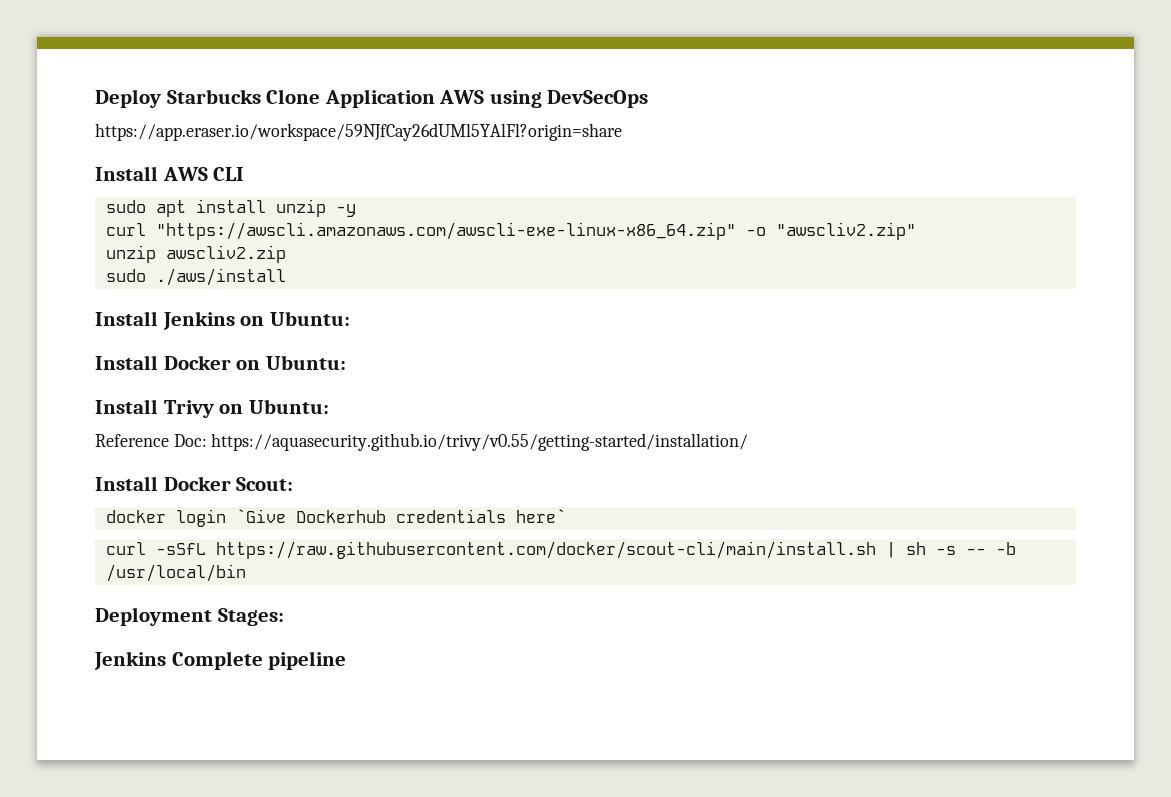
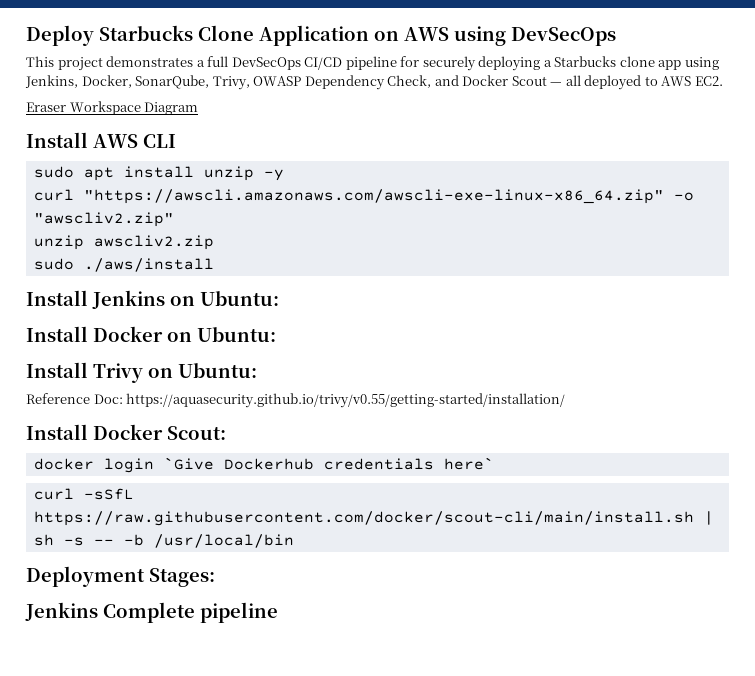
- Deploy Starbucks Clone Application AWS using DevSecOps
+ Deploy Starbucks Clone Application on AWS using DevSecOps
- https://app.eraser.io/workspace/59NJfCay26dUMl5YAlFl?origin=share
+ This project demonstrates a full DevSecOps CI/CD pipeline for securely deploying a Starbucks clone app using Jenkins, Docker, SonarQube, Trivy, OWASP Dependency Check, and Docker Scout — all deployed to AWS EC2.
+ Eraser Workspace Diagram

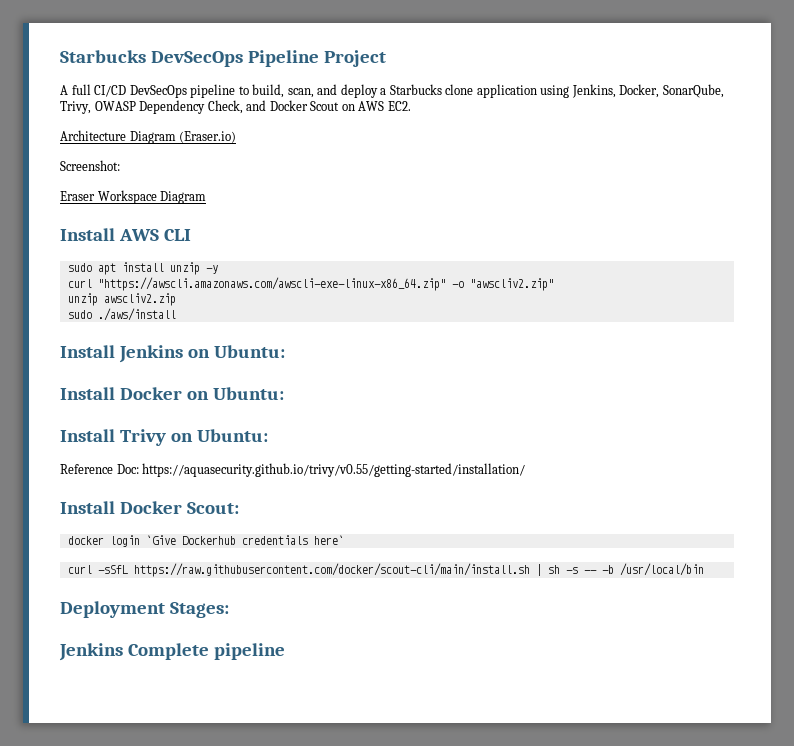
- Deploy Starbucks Clone Application on AWS using DevSecOps
- This project demonstrates a full DevSecOps CI/CD pipeline for securely deploying a Starbucks clone app using Jenkins, Docker, SonarQube, Trivy, OWASP Dependency Check, and Docker Scout — all deployed to AWS EC2.
+ Starbucks DevSecOps Pipeline Project
+ A full CI/CD DevSecOps pipeline to build, scan, and deploy a Starbucks clone application using Jenkins, Docker, SonarQube, Trivy, OWASP Dependency Check, and Docker Scout on AWS EC2.
+ Architecture Diagram (Eraser.io)
+ Screenshot:

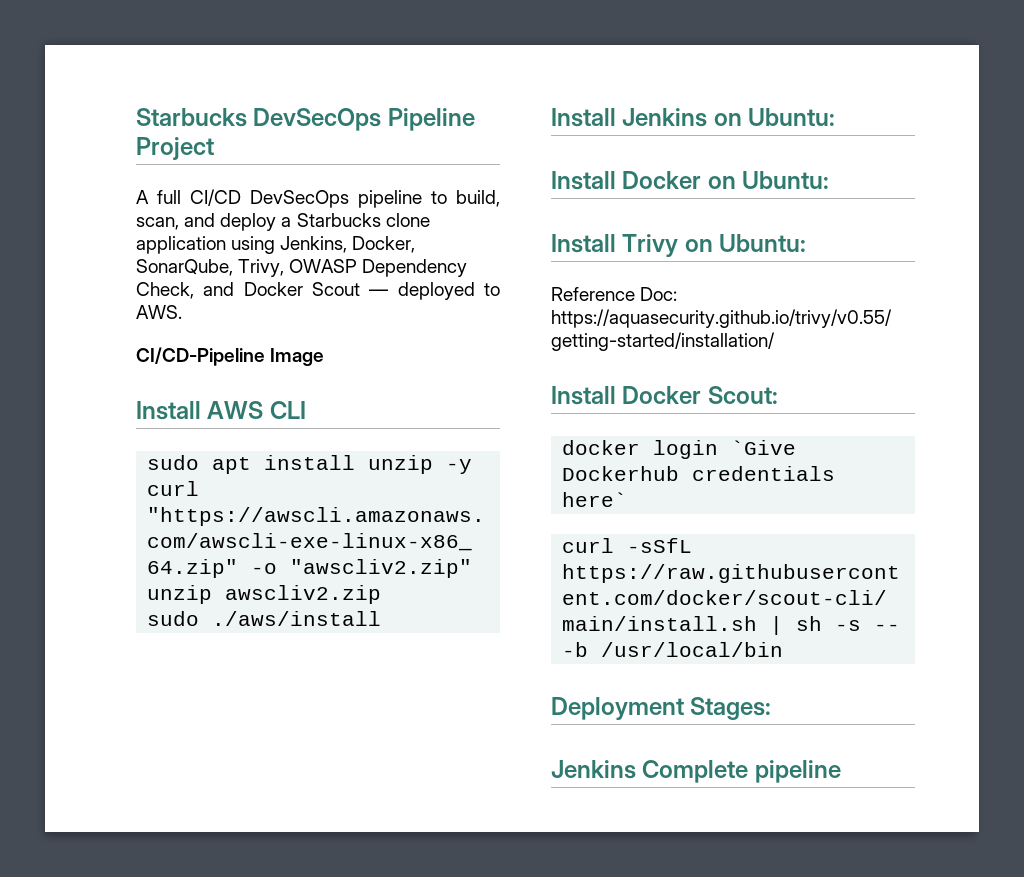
- A full CI/CD DevSecOps pipeline to build, scan, and deploy a Starbucks clone application using Jenkins, Docker, SonarQube, Trivy, OWASP Dependency Check, and Docker Scout on AWS EC2.
- Architecture Diagram (Eraser.io)
- Screenshot:
- Eraser Workspace Diagram
+ A full CI/CD DevSecOps pipeline to build, scan, and deploy a Starbucks clone application using Jenkins, Docker, SonarQube, Trivy, OWASP Dependency Check, and Docker Scout — deployed to AWS.
+ CI/CD-Pipeline Image

